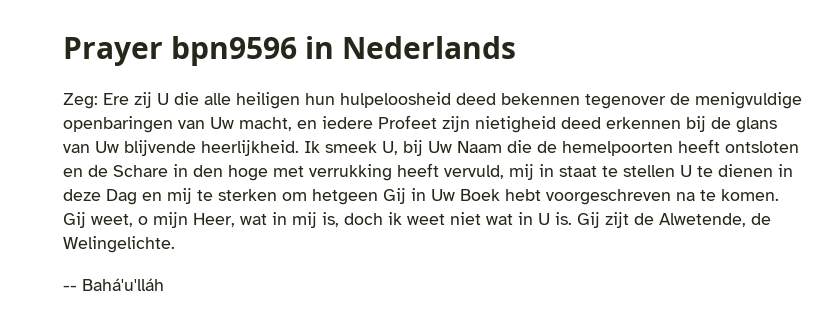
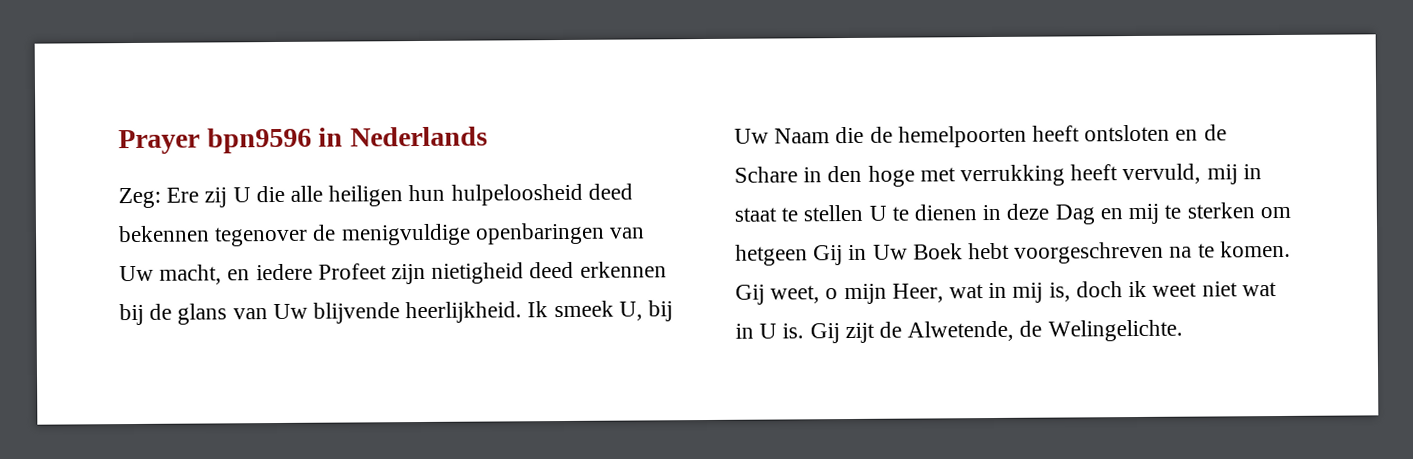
- -- Bahá'u'lláh

